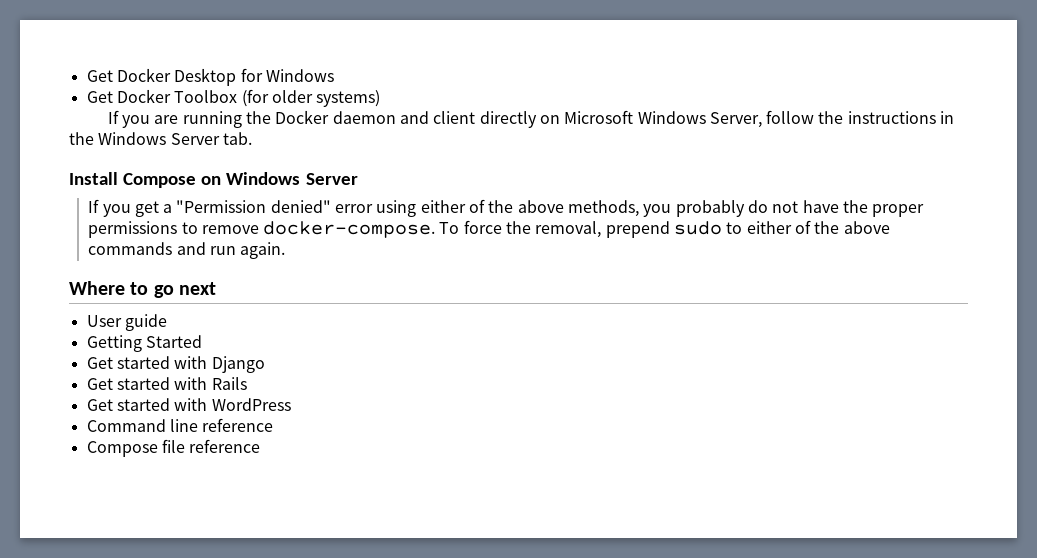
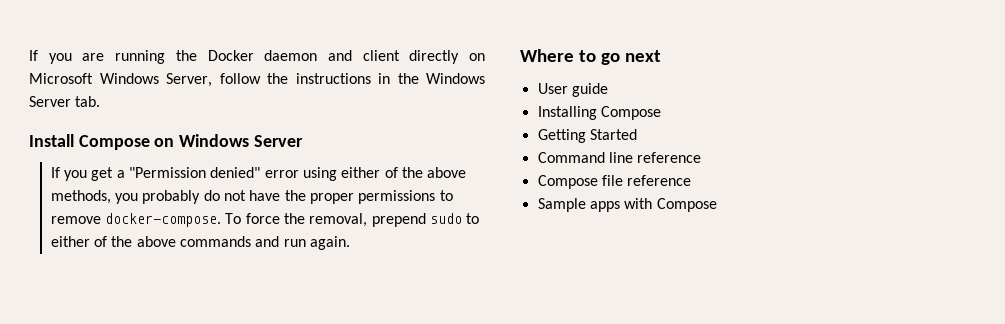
- Get Docker Desktop for Windows
- Get Docker Toolbox (for older systems)
+ Installing Compose
- Get started with Django
- Get started with Rails
- Get started with WordPress
+ Sample apps with Compose

